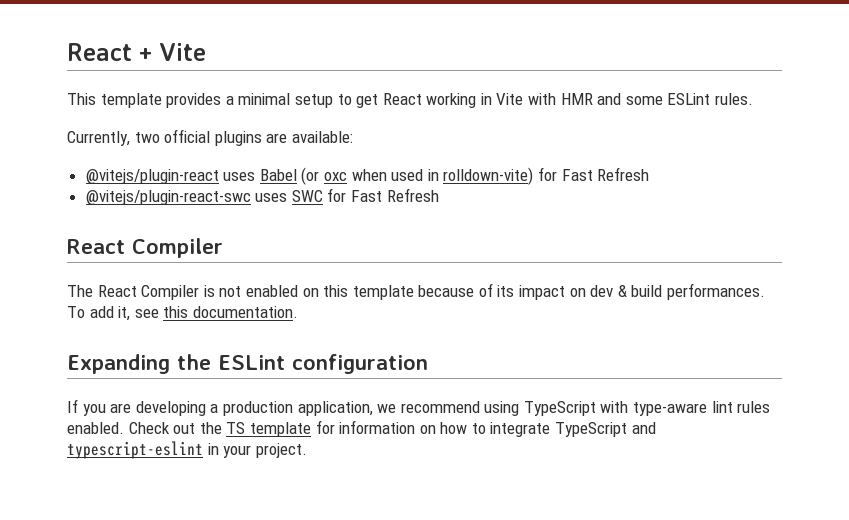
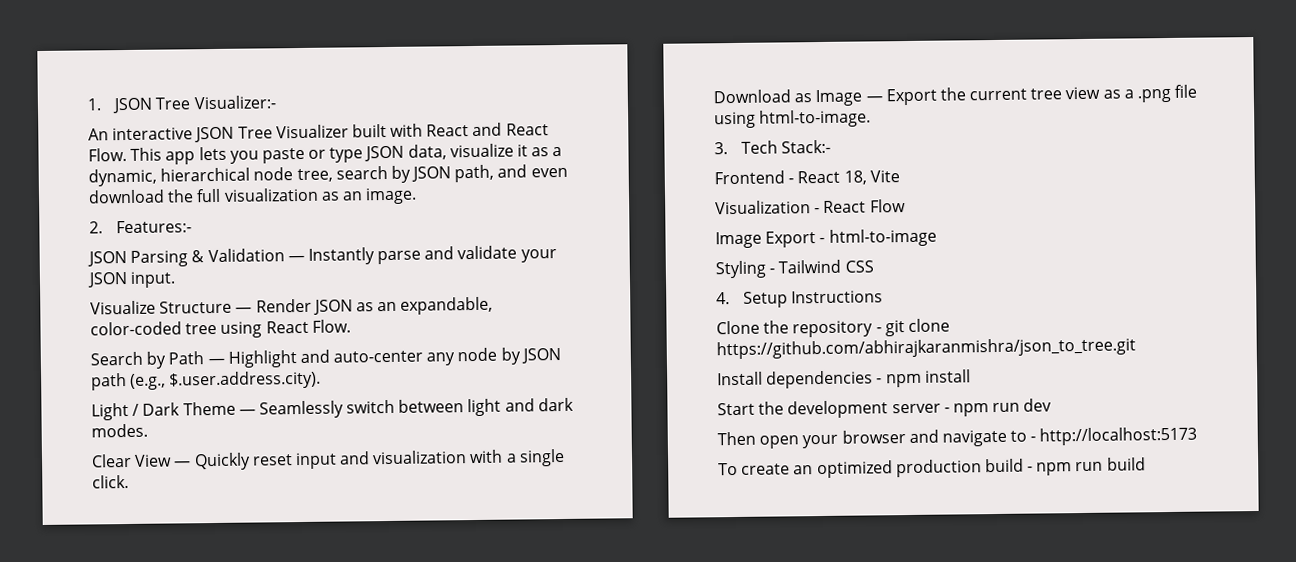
- React + Vite
- This template provides a minimal setup to get React working in Vite with HMR and some ESLint rules.
- Currently, two official plugins are available:
- @vitejs/plugin-react uses Babel (or oxc when used in rolldown-vite) for Fast Refresh
- @vitejs/plugin-react-swc uses SWC for Fast Refresh
- React Compiler
- The React Compiler is not enabled on this template because of its impact on dev & build performances. To add it, see this documentation.
- Expanding the ESLint configuration
- If you are developing a production application, we recommend using TypeScript with type-aware lint rules enabled. Check out the TS template for information on how to integrate TypeScript and typescript-eslint in your project.
+ 1. JSON Tree Visualizer:-
+ An interactive JSON Tree Visualizer built with React and React Flow. This app lets you paste or type JSON data, visualize it as a dynamic, hierarchical node tree, search by JSON path, and even download the full visualization as an image.
+ 2. Features:-
+ JSON Parsing & Validation — Instantly parse and validate your JSON input.
+ Visualize Structure — Render JSON as an expandable, color-coded tree using React Flow.
+ Search by Path — Highlight and auto-center any node by JSON path (e.g., $.user.address.city).
+ Light / Dark Theme — Seamlessly switch between light and dark modes.
+ Clear View — Quickly reset input and visualization with a single click.
+ Download as Image — Export the current tree view as a .png file using html-to-image.
+ 3. Tech Stack:-
+ Frontend - React 18, Vite
+ Visualization - React Flow
+ Image Export - html-to-image
+ Styling - Tailwind CSS
+ 4. Setup Instructions
+ Clone the repository - git clone https://github.com/abhirajkaranmishra/json_to_tree.git
+ Install dependencies - npm install
+ Start the development server - npm run dev
+ Then open your browser and navigate to - http://localhost:5173
+ To create an optimized production build - npm run build

